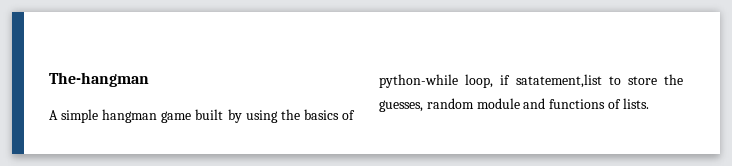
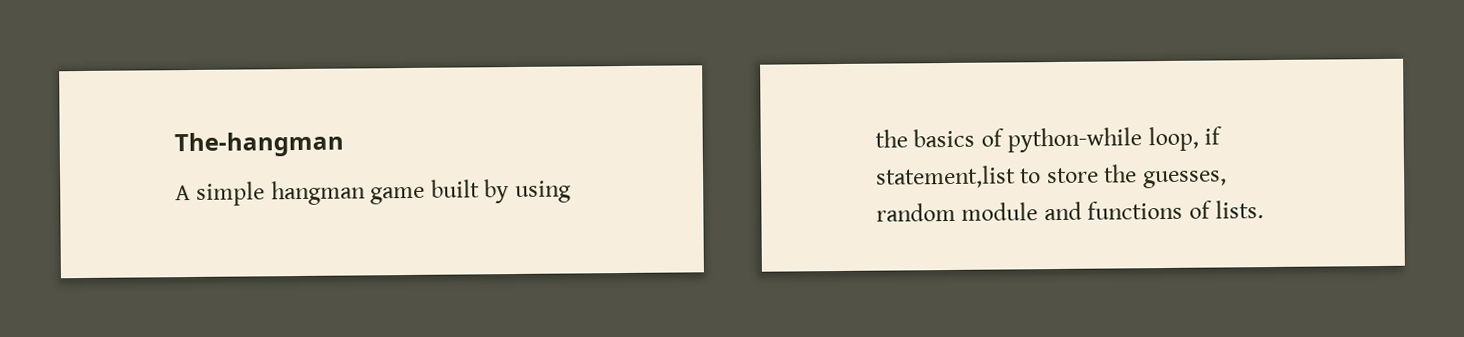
- A simple hangman game built by using the basics of python-while loop, if satatement,list to store the guesses, random module and functions of lists.
+ A simple hangman game built by using the basics of python-while loop, if statement,list to store the guesses, random module and functions of lists.

